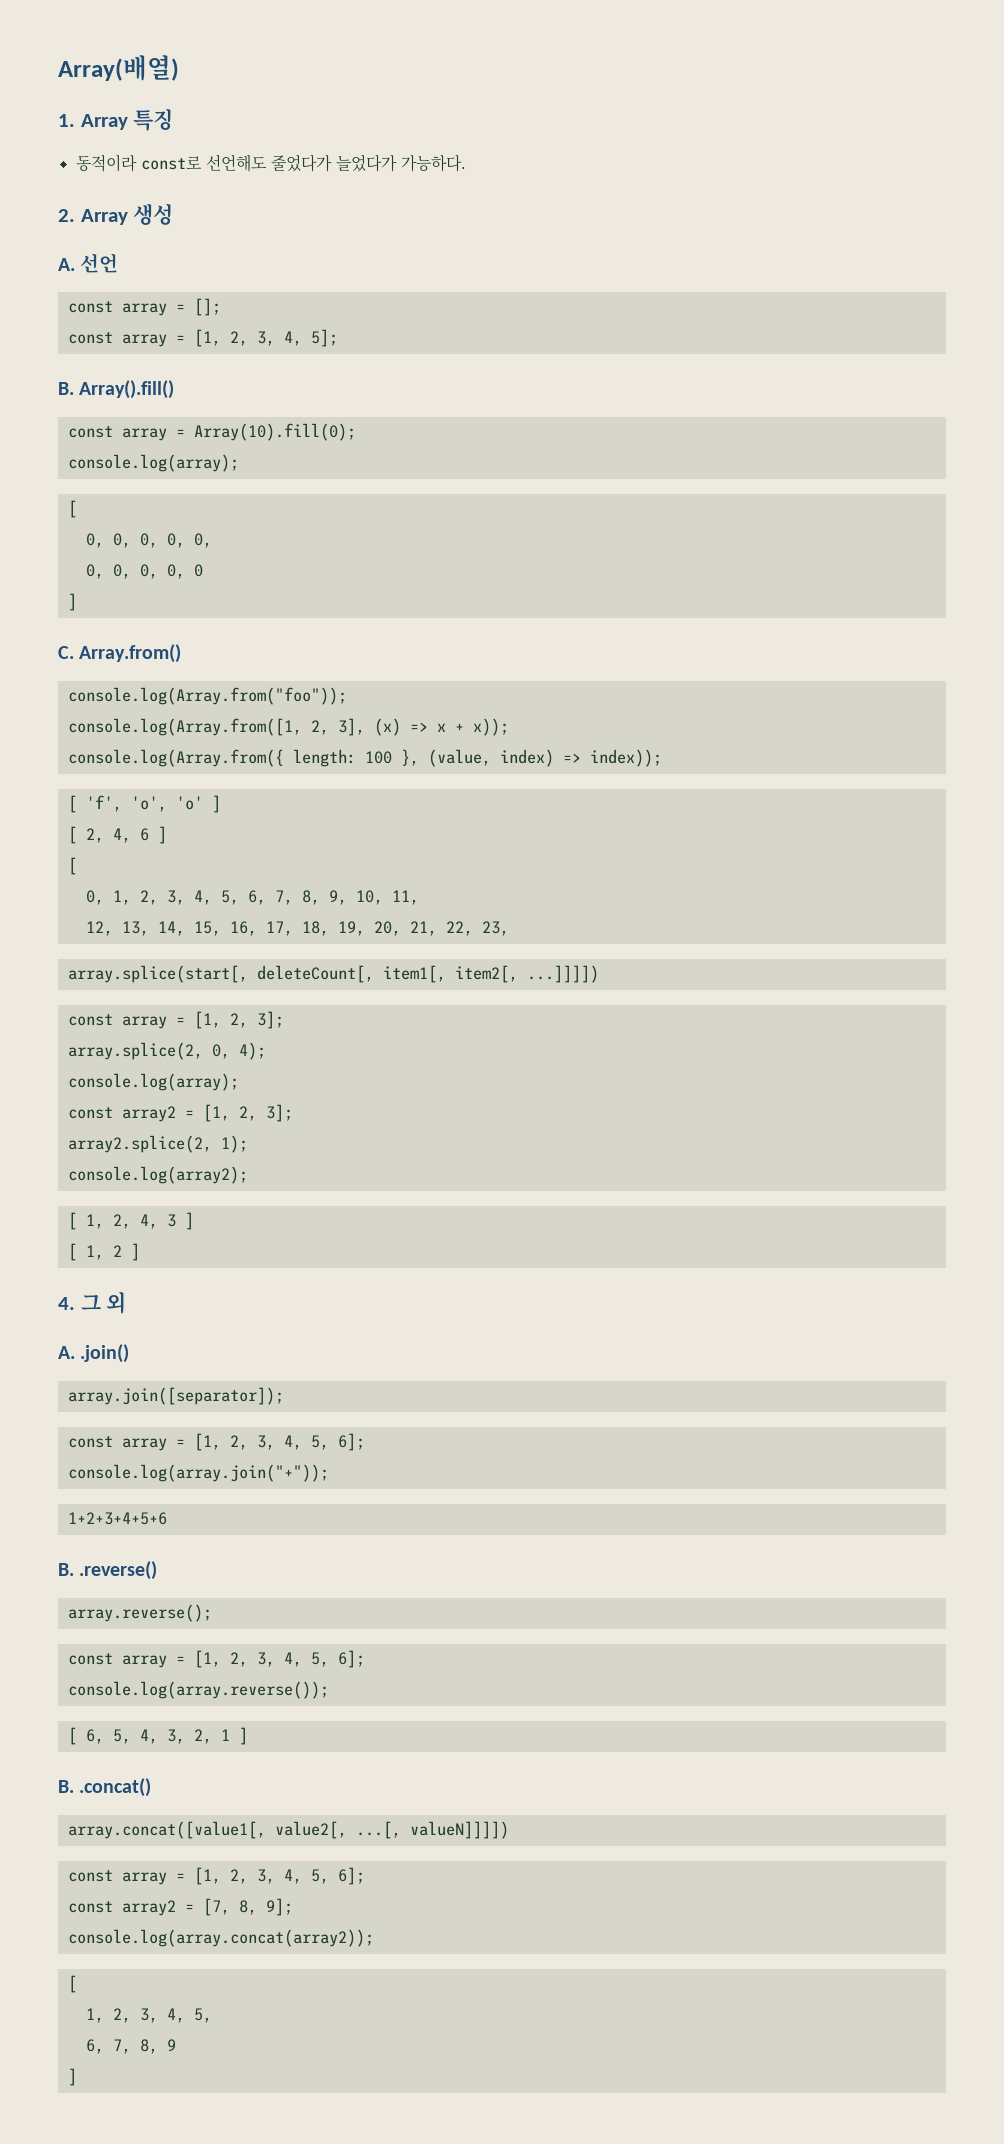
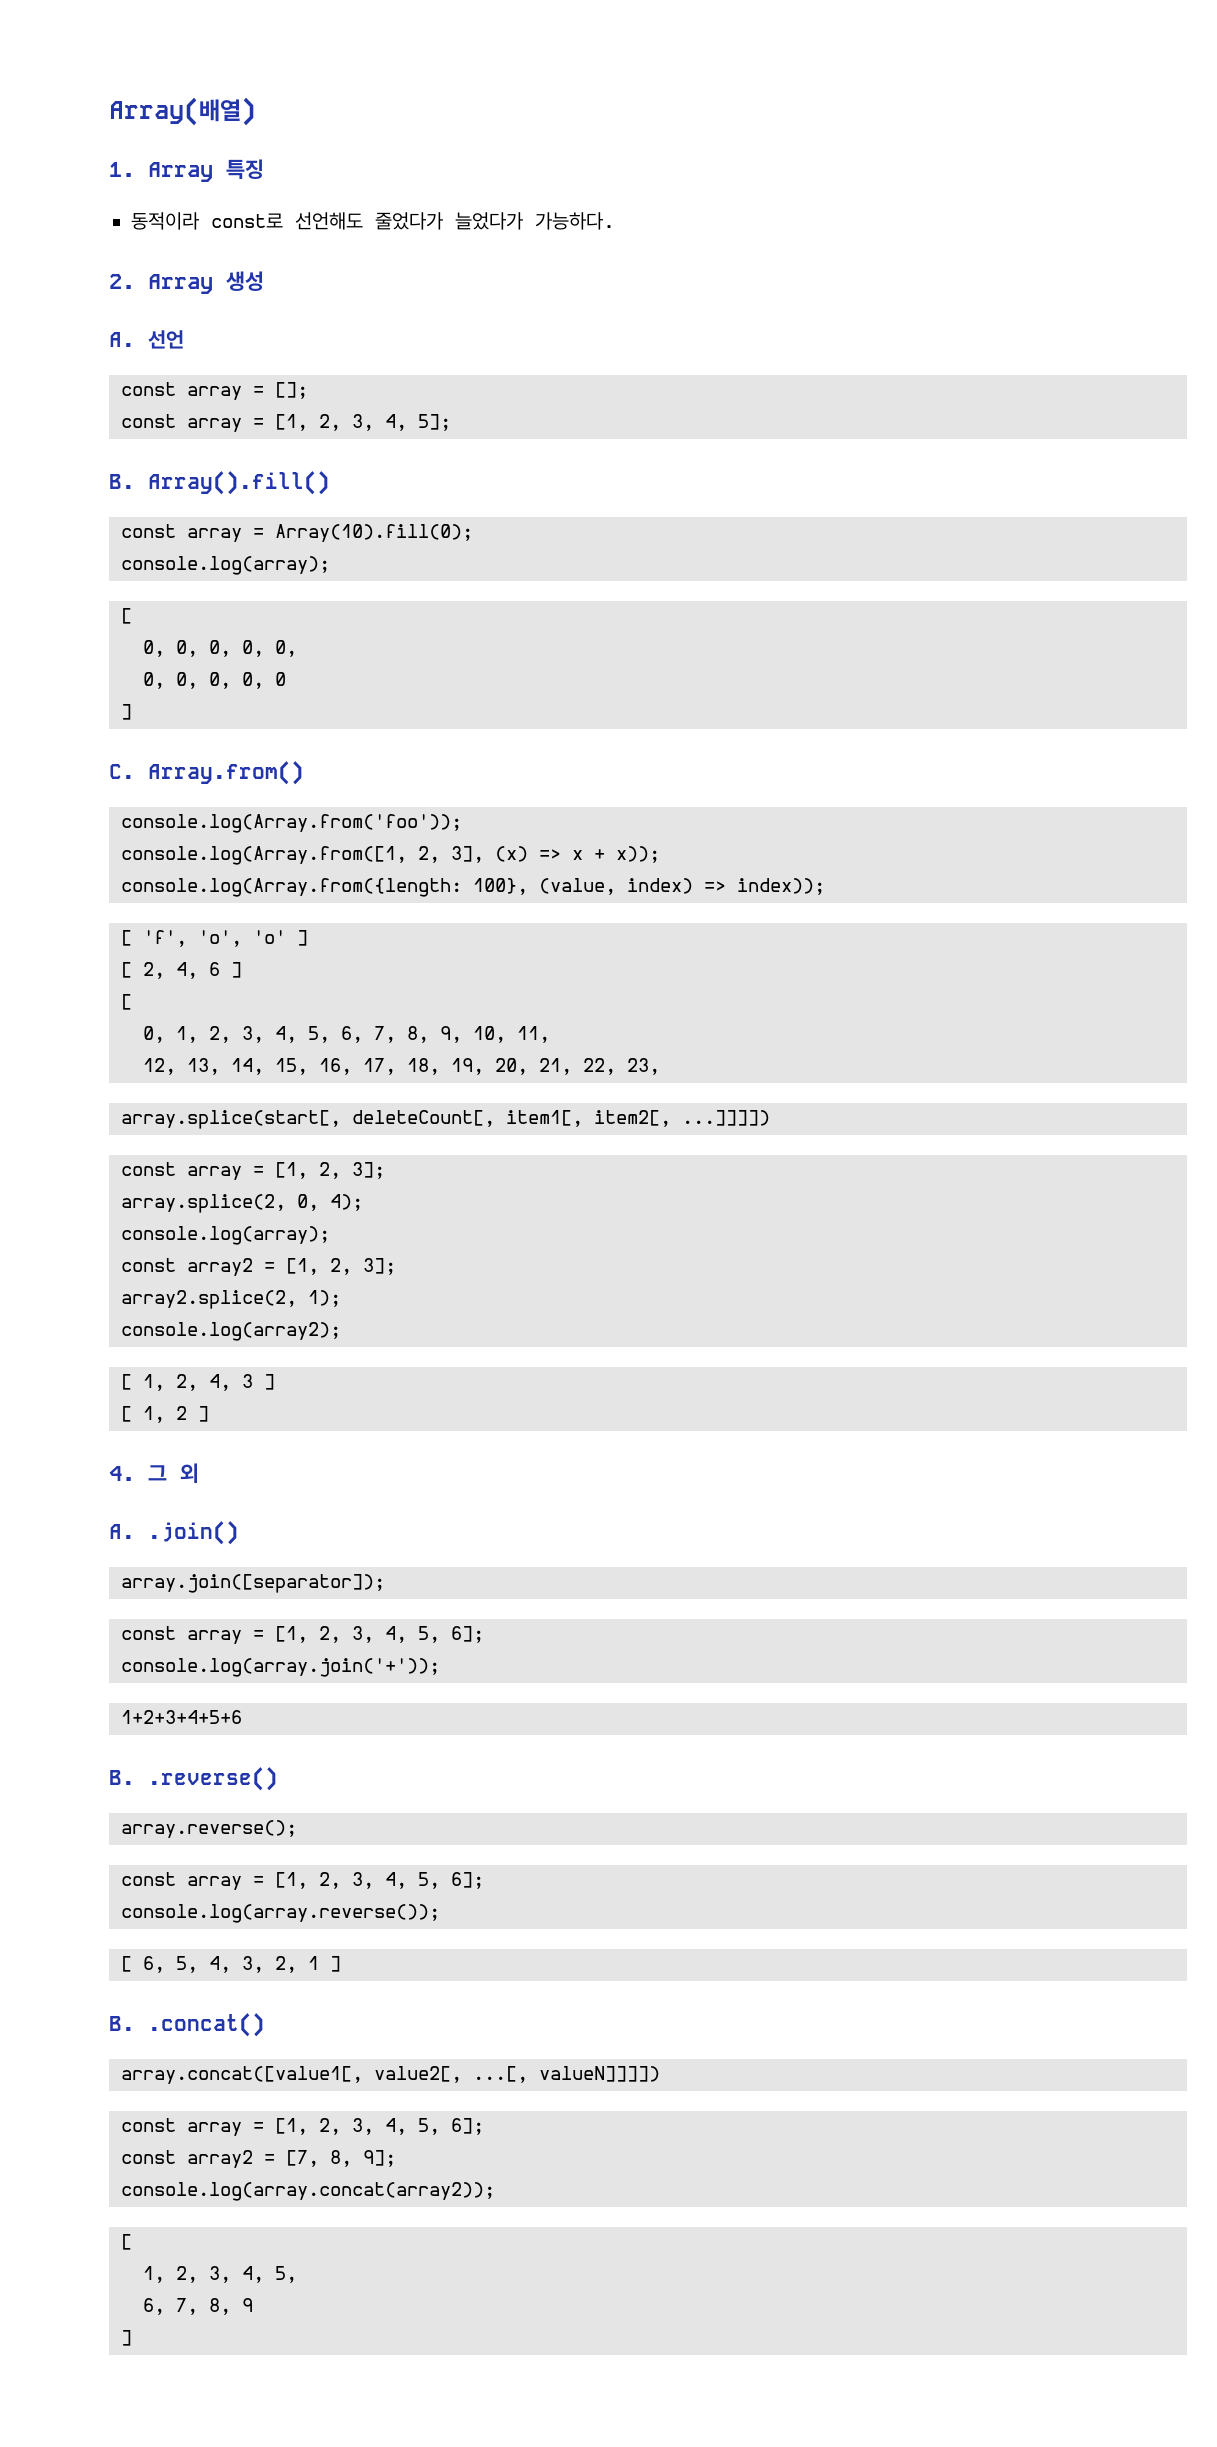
- console.log(Array.from("foo"));
+ console.log(Array.from('foo'));
- console.log(Array.from({ length: 100 }, (value, index) => index));
+ console.log(Array.from({length: 100}, (value, index) => index));
- console.log(array.join("+"));
+ console.log(array.join('+'));

